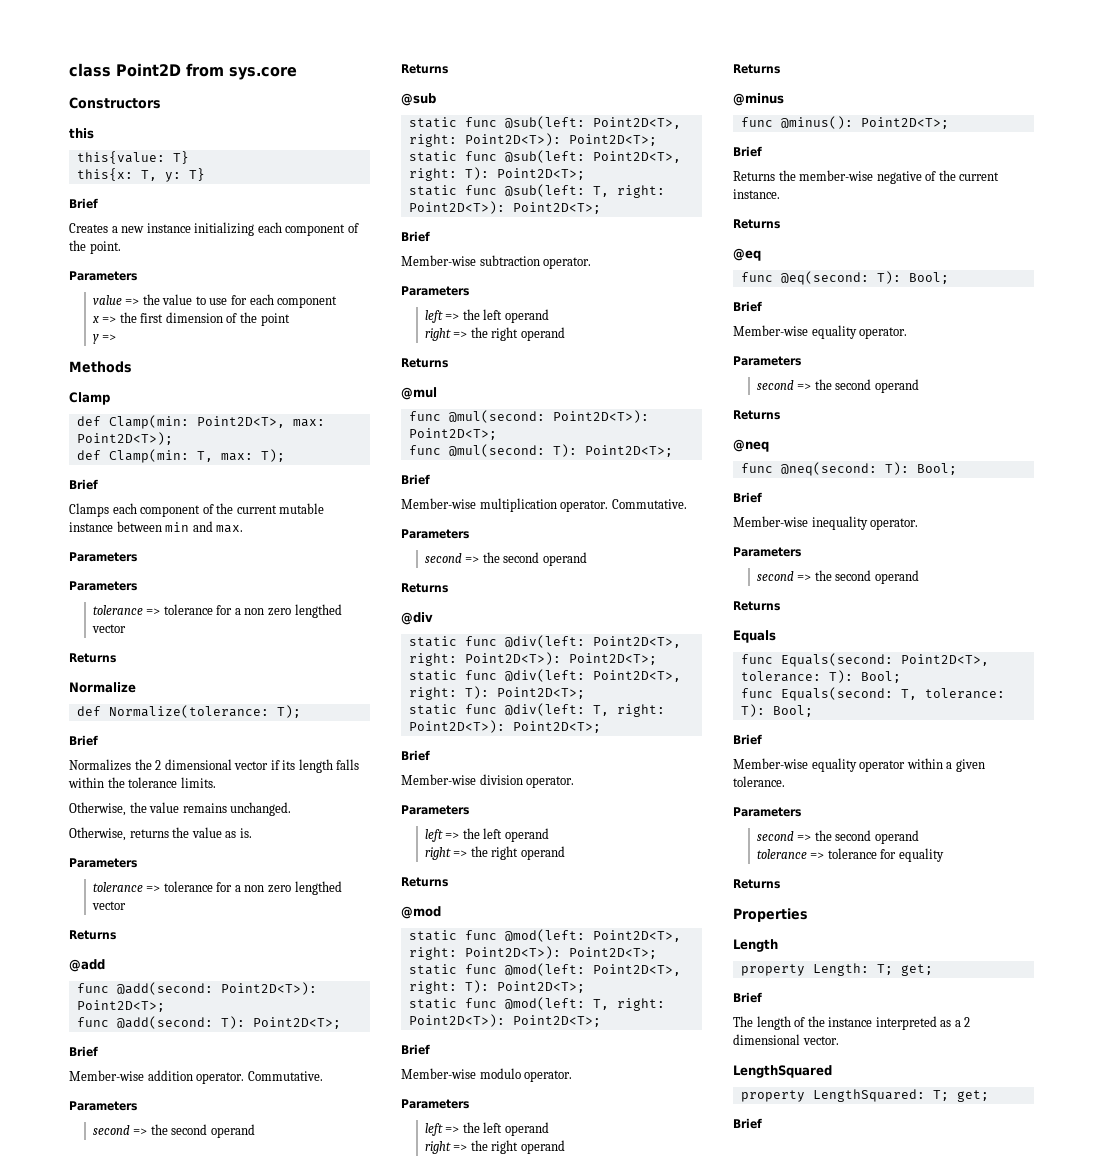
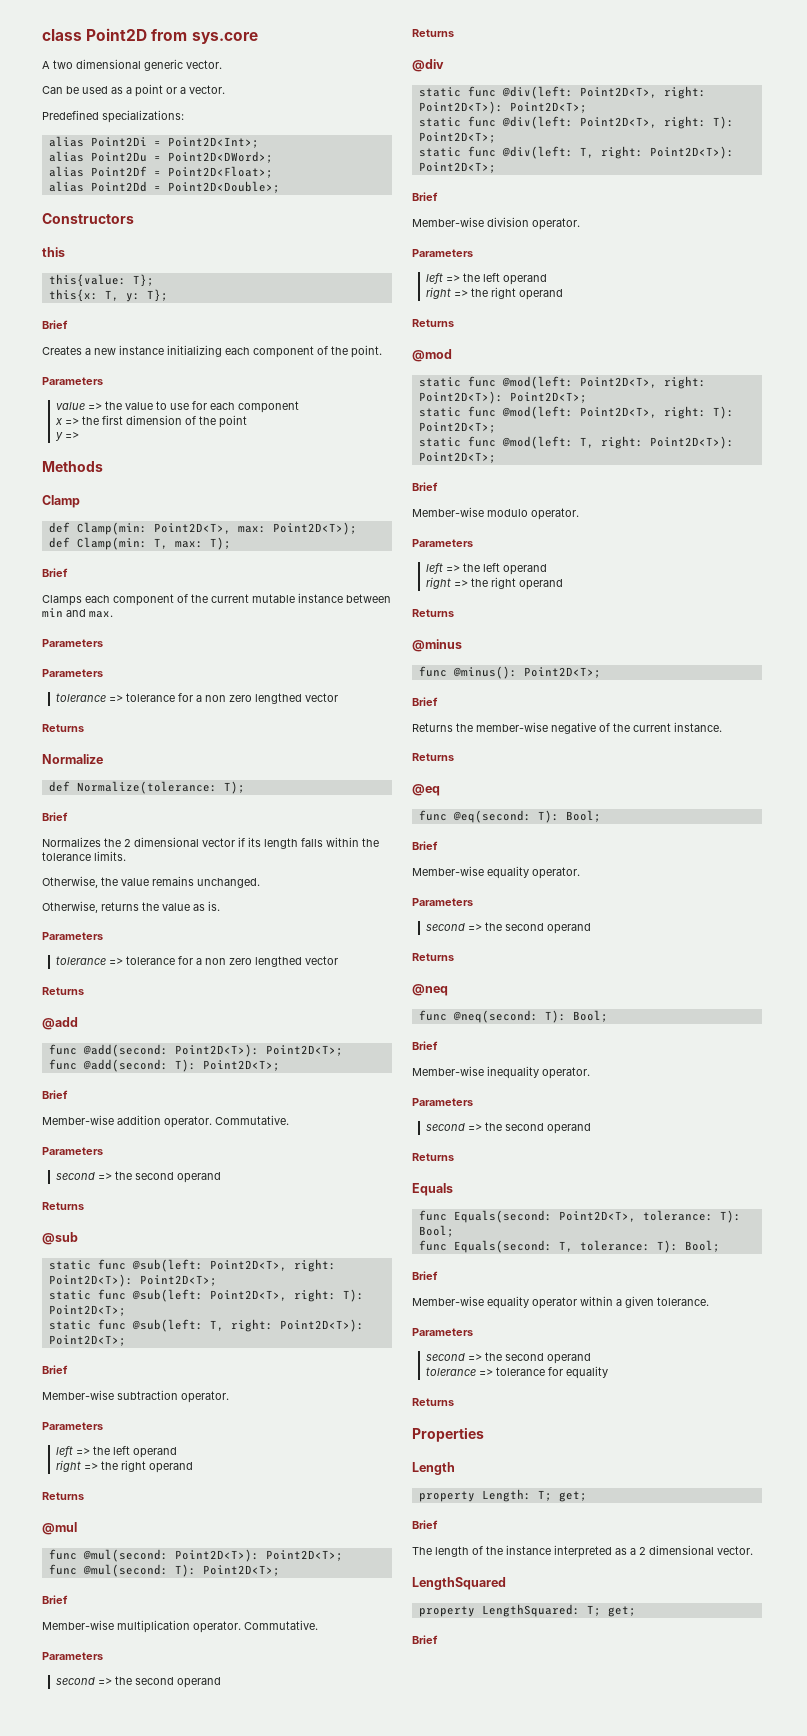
+ A two dimensional generic vector.
+ Can be used as a point or a vector.
+ Predefined specializations:
+ alias Point2Di = Point2D<Int>;
+ alias Point2Du = Point2D<DWord>;
+ alias Point2Df = Point2D<Float>;
+ alias Point2Dd = Point2D<Double>;
- this{value: T}
+ this{value: T};
- this{x: T, y: T}
+ this{x: T, y: T};

